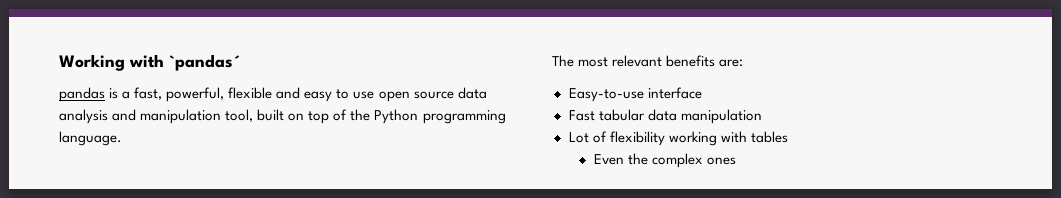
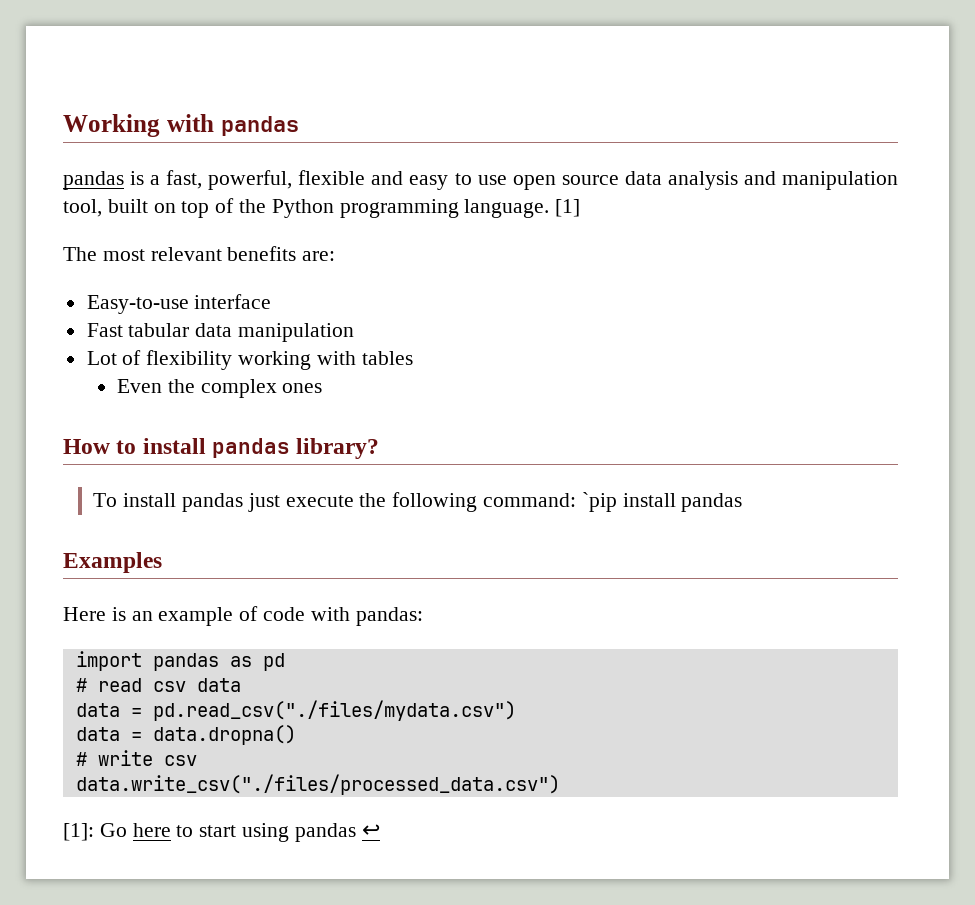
- Working with `pandas´
+ Working with pandas
+ [1]
+ How to install pandas library?
+ To install pandas just execute the following command: `pip install pandas
+ Examples
+ Here is an example of code with pandas:
+ import pandas as pd
+ # read csv data
+ data = pd.read_csv("./files/mydata.csv")
+ data = data.dropna()
+ # write csv
+ data.write_csv("./files/processed_data.csv")
+ [1]: Go here to start using pandas ↩

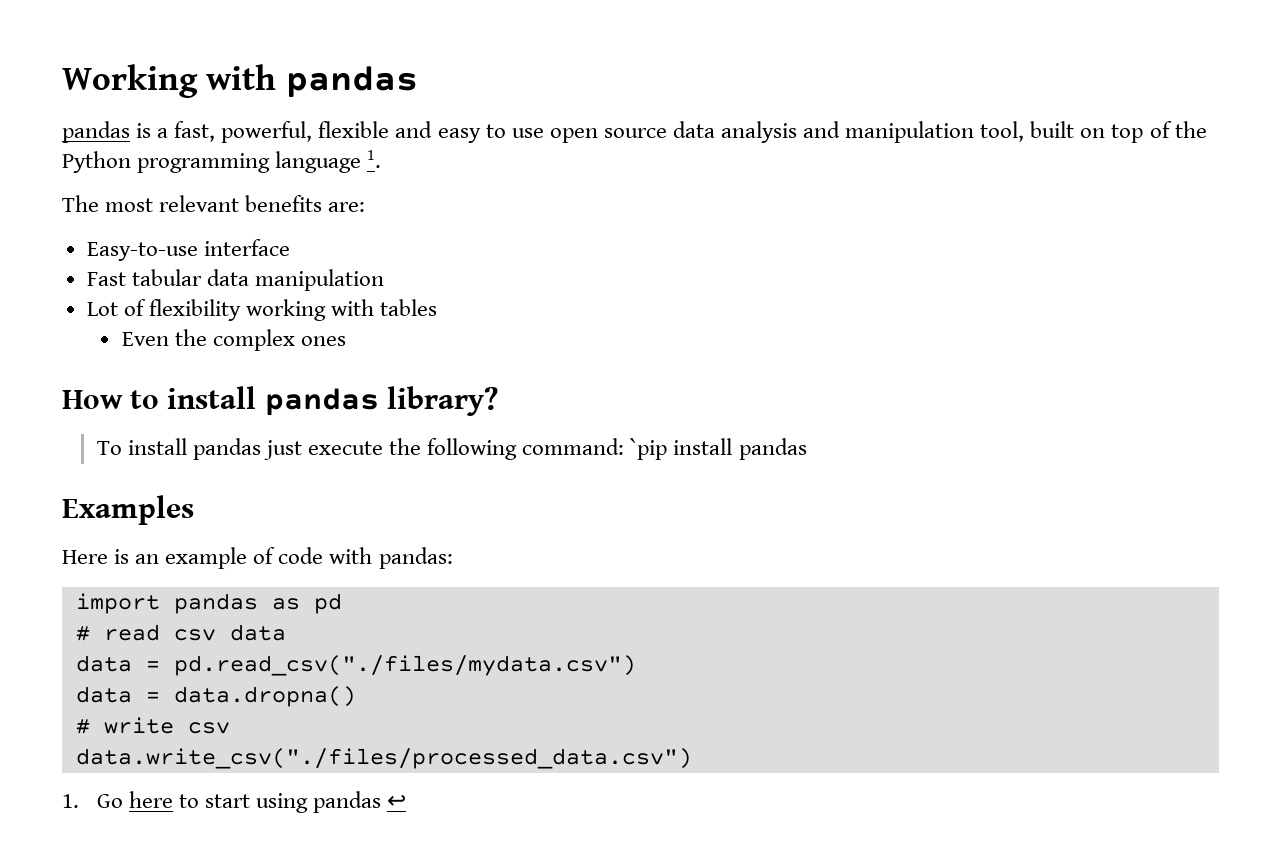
- pandas is a fast, powerful, flexible and easy to use open source data analysis and manipulation tool, built on top of the Python programming language. [1]
+ pandas is a fast, powerful, flexible and easy to use open source data analysis and manipulation tool, built on top of the Python programming language 1.
- [1]: Go here to start using pandas ↩
+ 1. Go here to start using pandas ↩

